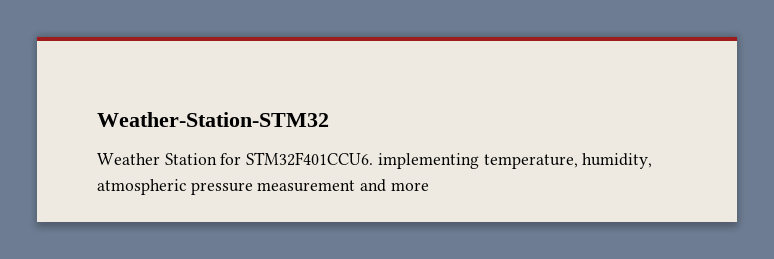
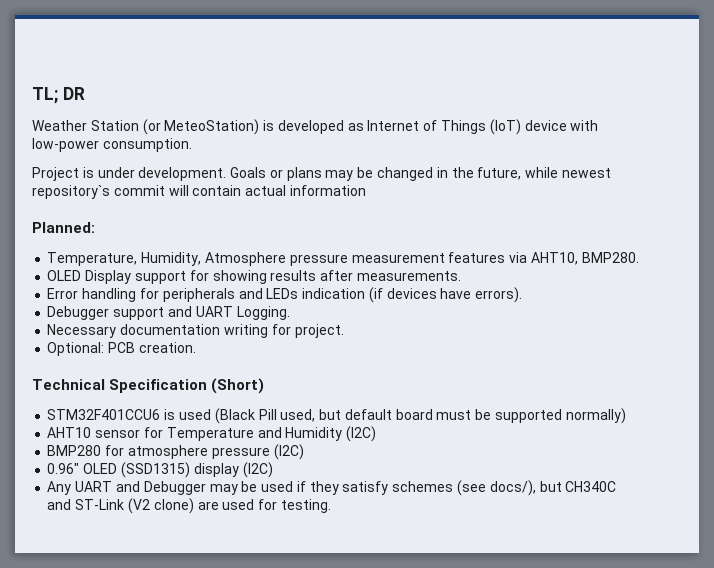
- Weather-Station-STM32
+ TL; DR
- Weather Station for STM32F401CCU6. implementing temperature, humidity, atmospheric pressure measurement and more
+ Weather Station (or MeteoStation) is developed as Internet of Things (IoT) device with low-power consumption.
+ Project is under development. Goals or plans may be changed in the future, while newest repository`s commit will contain actual information
+ Planned:
+ Temperature, Humidity, Atmosphere pressure measurement features via AHT10, BMP280.
+ OLED Display support for showing results after measurements.
+ Error handling for peripherals and LEDs indication (if devices have errors).
+ Debugger support and UART Logging.
+ Necessary documentation writing for project.
+ Optional: PCB creation.
+ Technical Specification (Short)
+ STM32F401CCU6 is used (Black Pill used, but default board must be supported normally)
+ AHT10 sensor for Temperature and Humidity (I2C)
+ BMP280 for atmosphere pressure (I2C)
+ 0.96" OLED (SSD1315) display (I2C)
+ Any UART and Debugger may be used if they satisfy schemes (see docs/), but CH340C and ST-Link (V2 clone) are used for testing.

